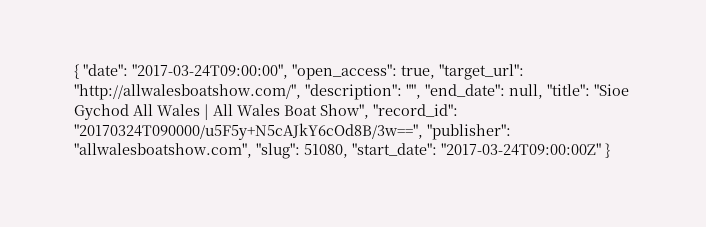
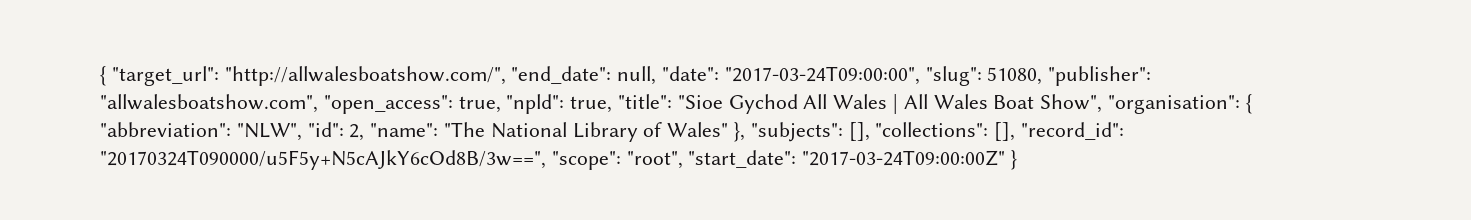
- { "date": "2017-03-24T09:00:00", "open_access": true, "target_url": "http://allwalesboatshow.com/", "description": "", "end_date": null, "title": "Sioe Gychod All Wales | All Wales Boat Show", "record_id": "20170324T090000/u5F5y+N5cAJkY6cOd8B/3w==", "publisher": "allwalesboatshow.com", "slug": 51080, "start_date": "2017-03-24T09:00:00Z" }
+ { "target_url": "http://allwalesboatshow.com/", "end_date": null, "date": "2017-03-24T09:00:00", "slug": 51080, "publisher": "allwalesboatshow.com", "open_access": true, "npld": true, "title": "Sioe Gychod All Wales | All Wales Boat Show", "organisation": { "abbreviation": "NLW", "id": 2, "name": "The National Library of Wales" }, "subjects": [], "collections": [], "record_id": "20170324T090000/u5F5y+N5cAJkY6cOd8B/3w==", "scope": "root", "start_date": "2017-03-24T09:00:00Z" }

